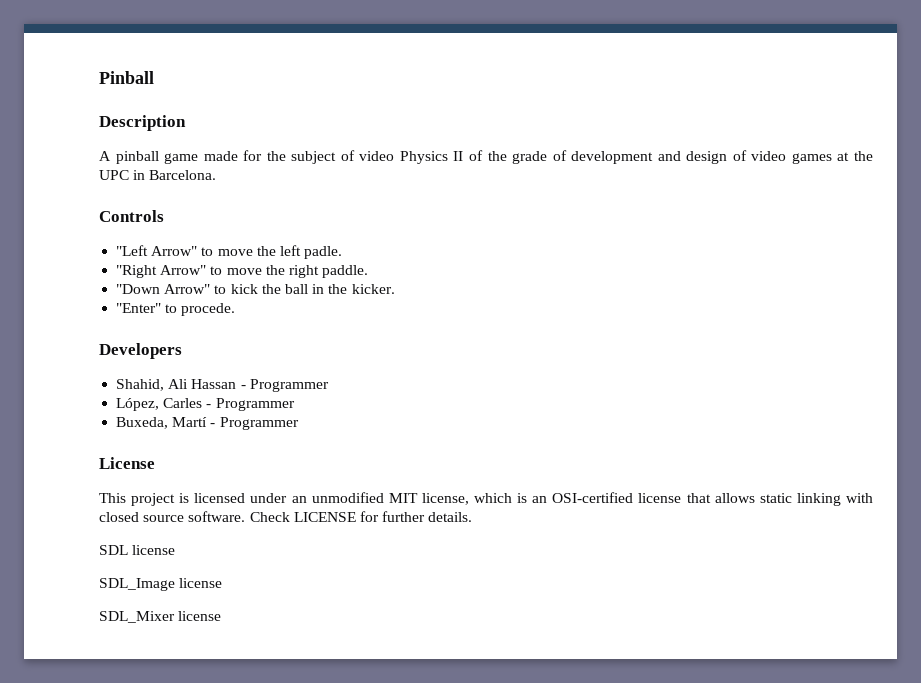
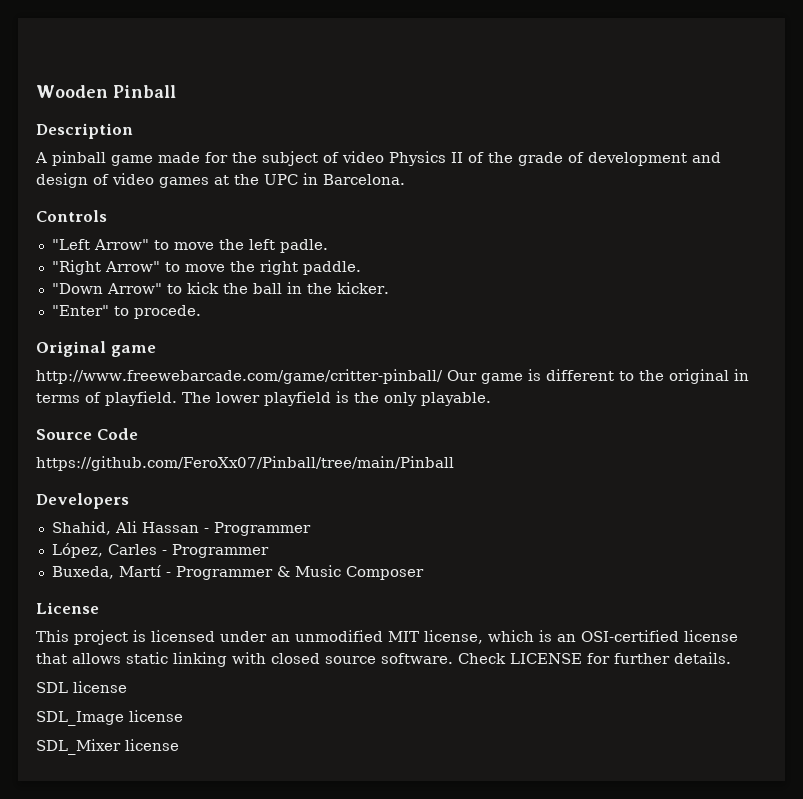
- Pinball
+ Wooden Pinball
+ Original game
+ http://www.freewebarcade.com/game/critter-pinball/ Our game is different to the original in terms of playfield. The lower playfield is the only playable.
+ Source Code
+ https://github.com/FeroXx07/Pinball/tree/main/Pinball
- Buxeda, Martí - Programmer
+ Buxeda, Martí - Programmer & Music Composer

